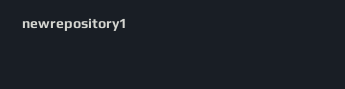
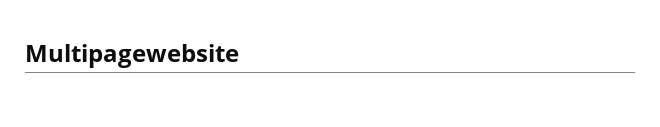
- newrepository1
+ Multipagewebsite

